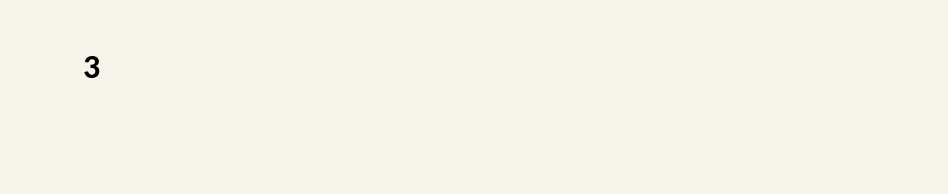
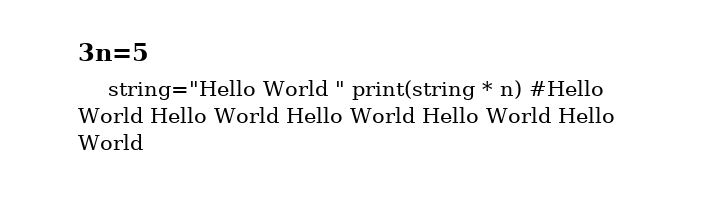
- 3
+ 3n=5
+ string="Hello World " print(string * n) #Hello World Hello World Hello World Hello World Hello World

